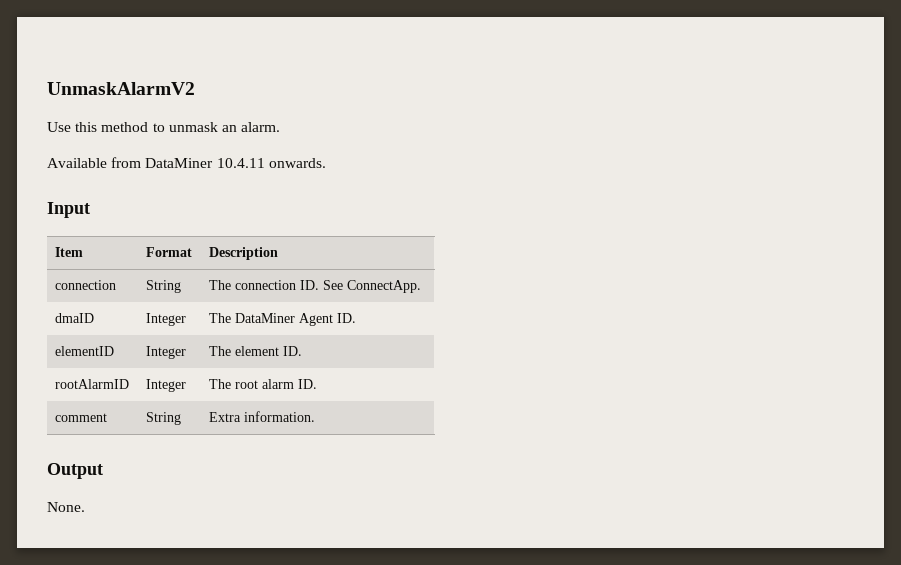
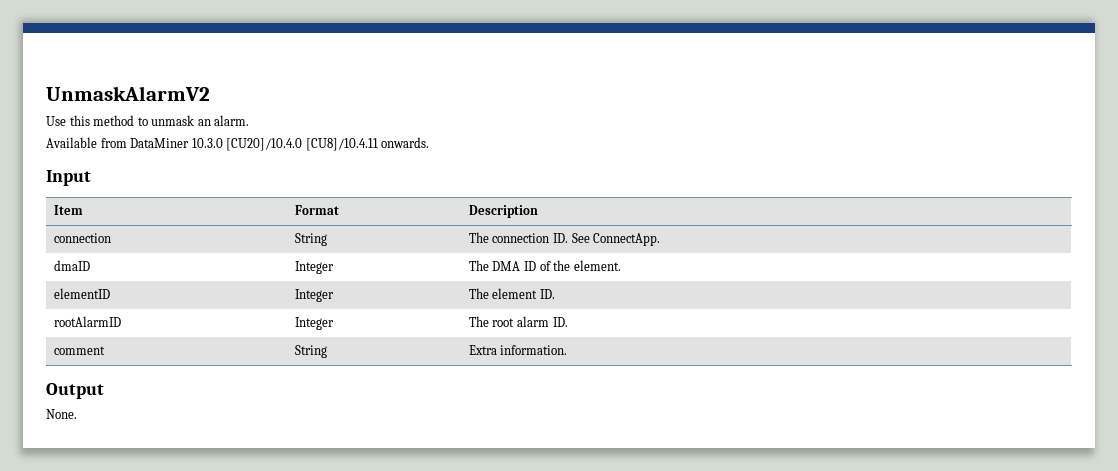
- Available from DataMiner 10.4.11 onwards.
+ Available from DataMiner 10.3.0 [CU20]/10.4.0 [CU8]/10.4.11 onwards.
- dmaID | Integer | The DataMiner Agent ID.
+ dmaID | Integer | The DMA ID of the element.

